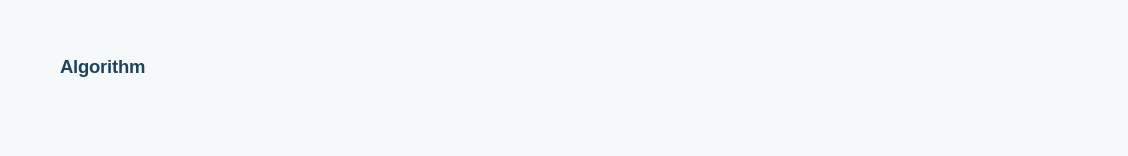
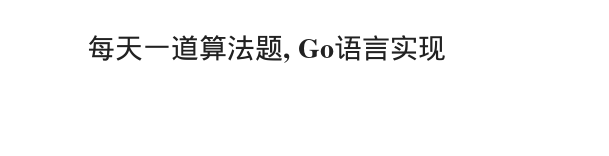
- Algorithm
+ 每天一道算法题, Go语言实现

